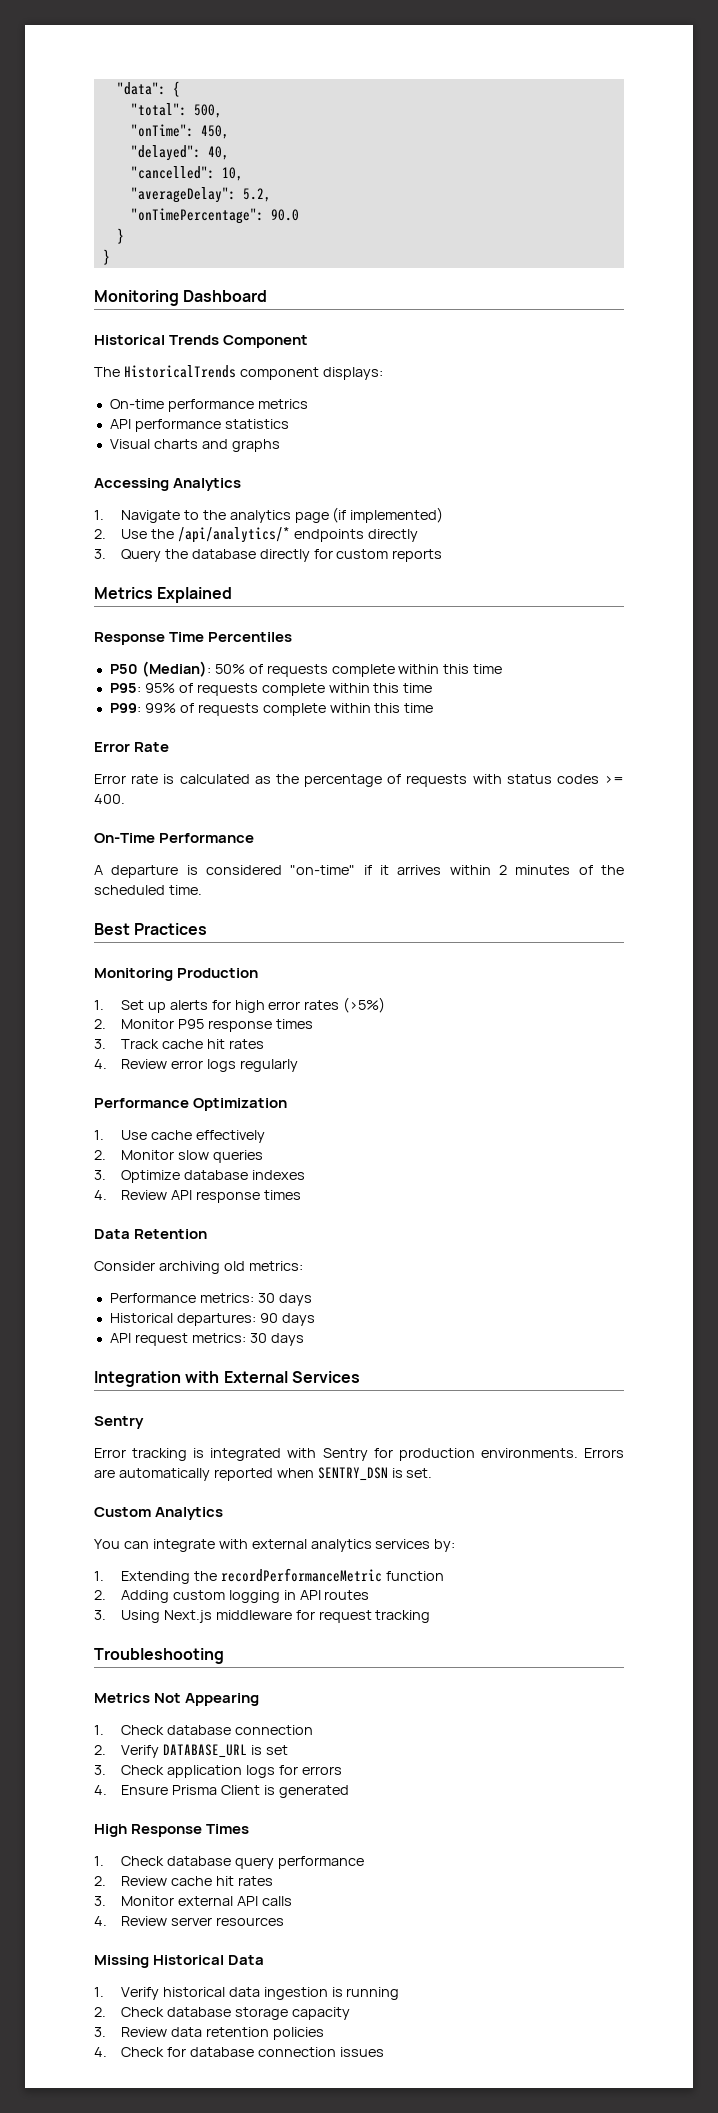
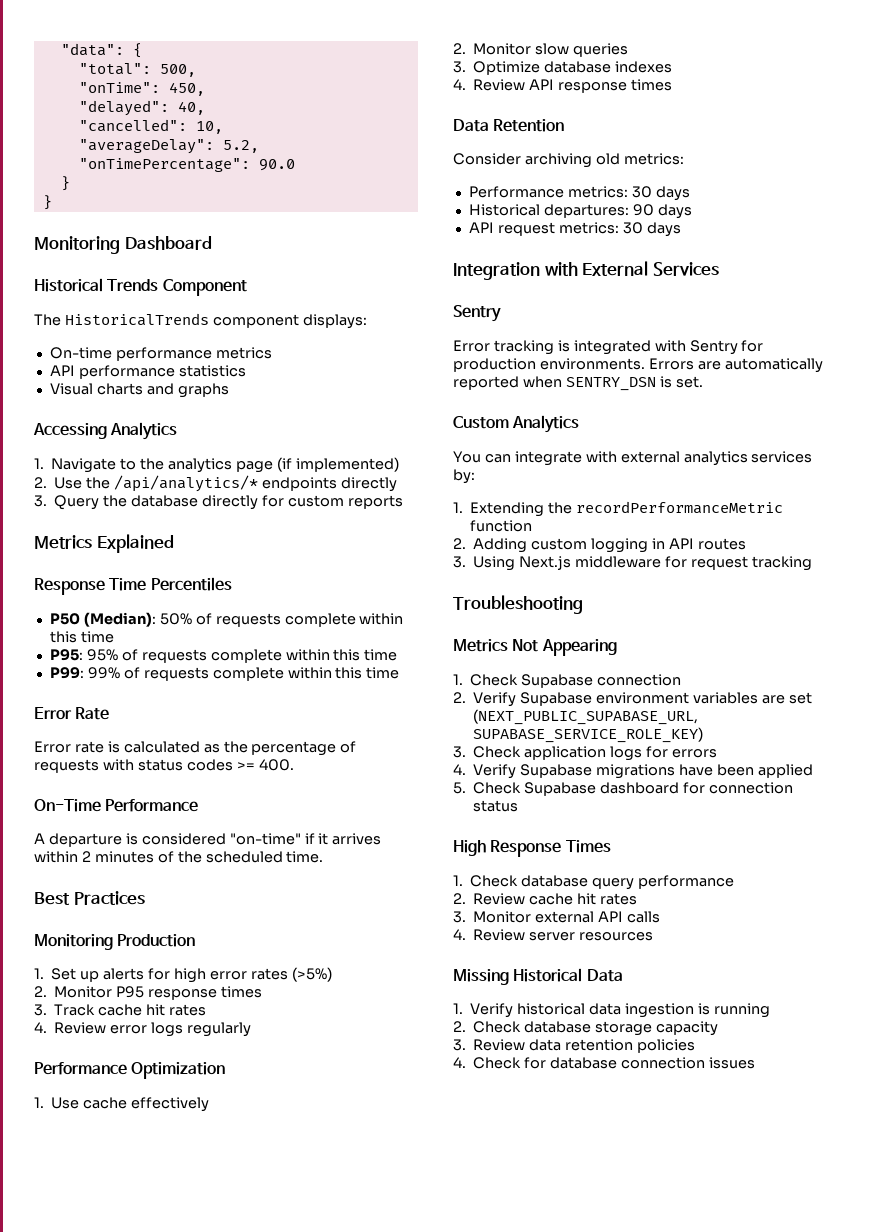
- 1. Check database connection
+ 1. Check Supabase connection
- 2. Verify DATABASE_URL is set
+ 2. Verify Supabase environment variables are set (NEXT_PUBLIC_SUPABASE_URL, SUPABASE_SERVICE_ROLE_KEY)
- 4. Ensure Prisma Client is generated
+ 4. Verify Supabase migrations have been applied
+ 5. Check Supabase dashboard for connection status

